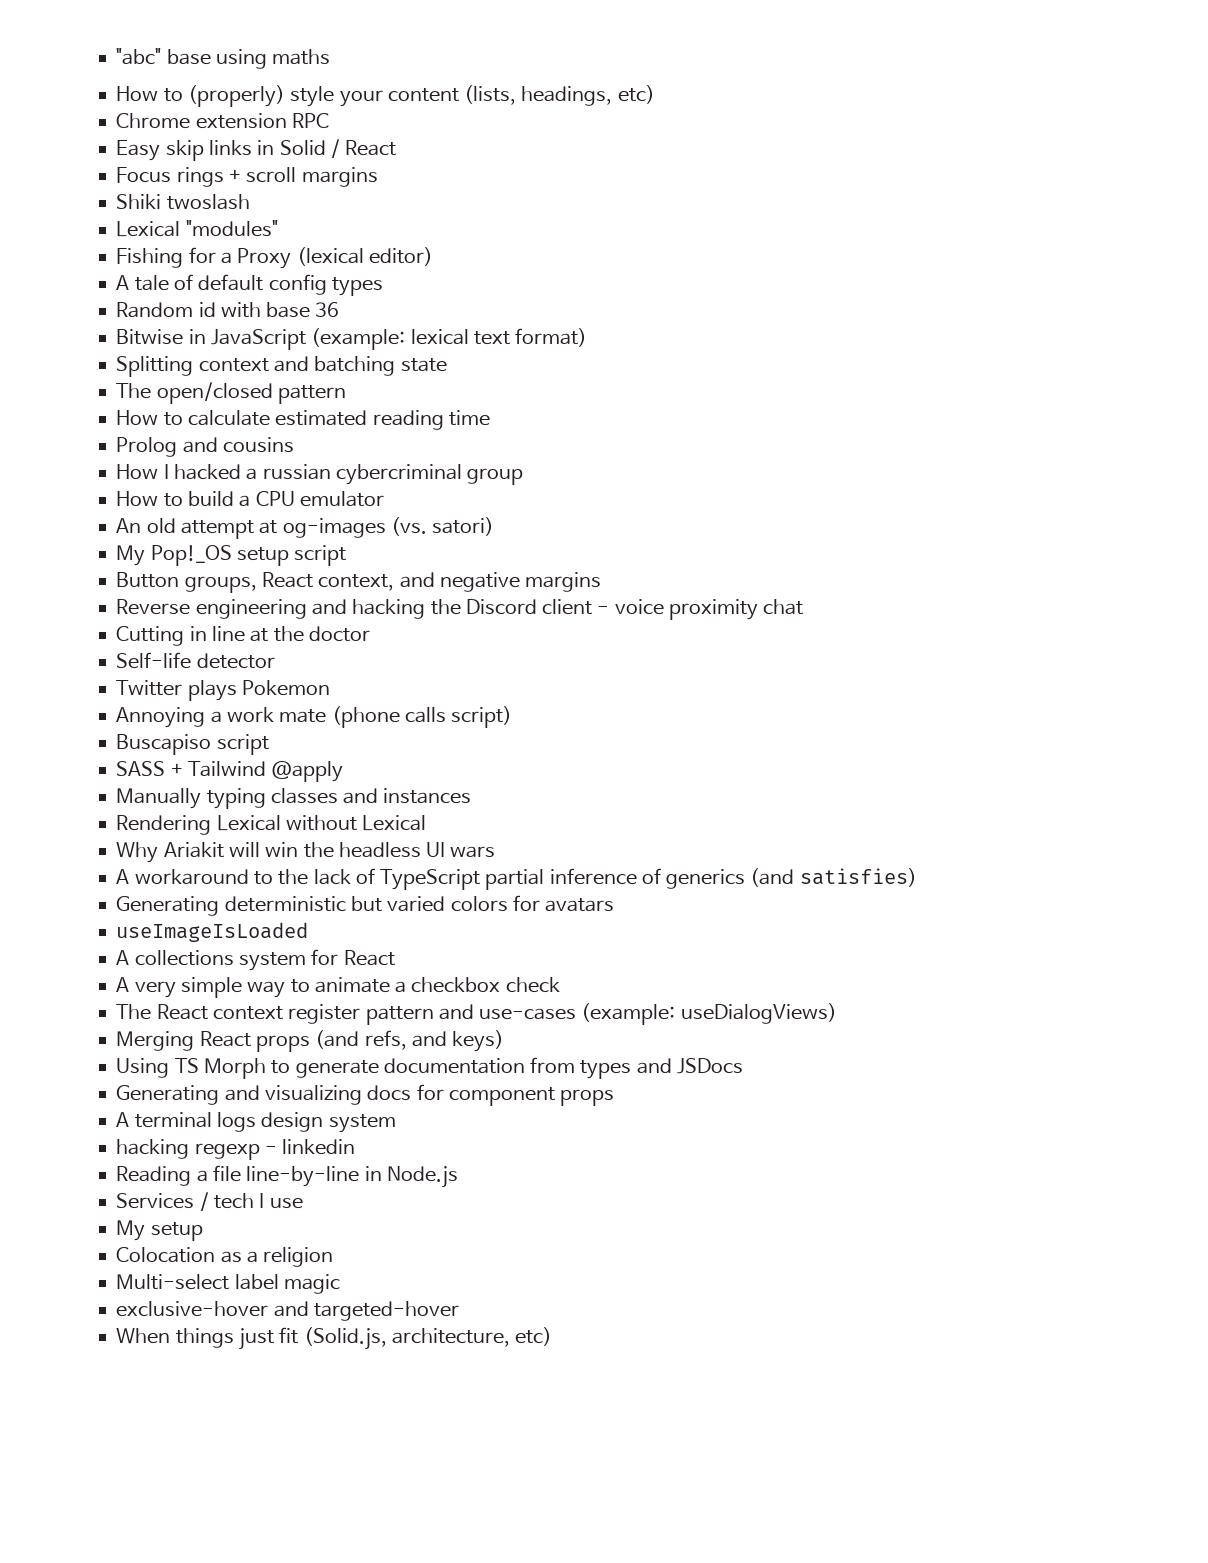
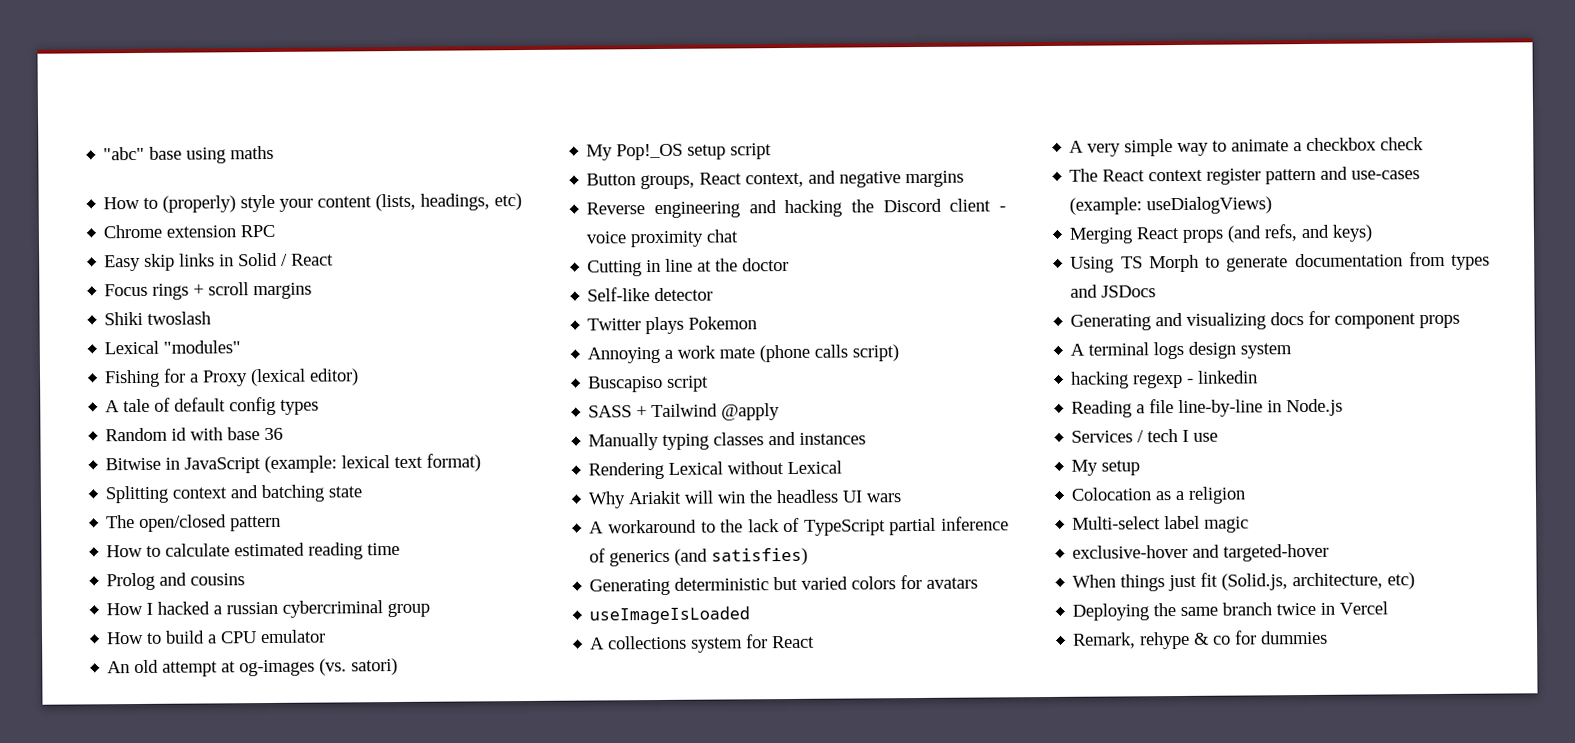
- Self-life detector
+ Self-like detector
+ Deploying the same branch twice in Vercel
+ Remark, rehype & co for dummies

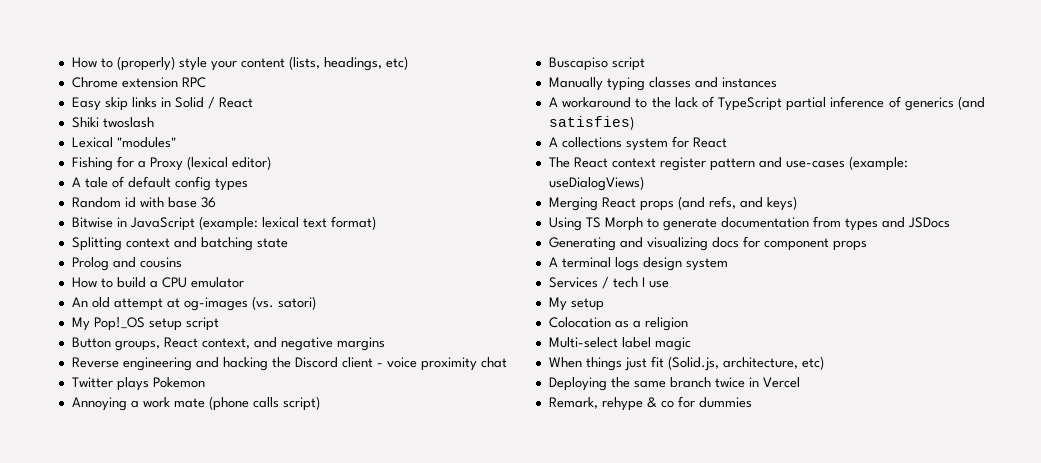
- "abc" base using maths
- Focus rings + scroll margins
- The open/closed pattern
- How to calculate estimated reading time
  Prolog and cousins
- How I hacked a russian cybercriminal group
- Cutting in line at the doctor
- Self-like detector
- SASS + Tailwind @apply
- Rendering Lexical without Lexical
- Why Ariakit will win the headless UI wars
- Generating deterministic but varied colors for avatars
- useImageIsLoaded
- A very simple way to animate a checkbox check
- hacking regexp - linkedin
- Reading a file line-by-line in Node.js
- exclusive-hover and targeted-hover

